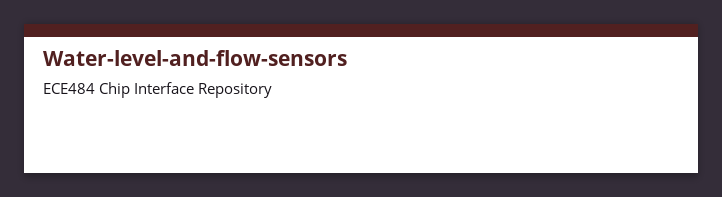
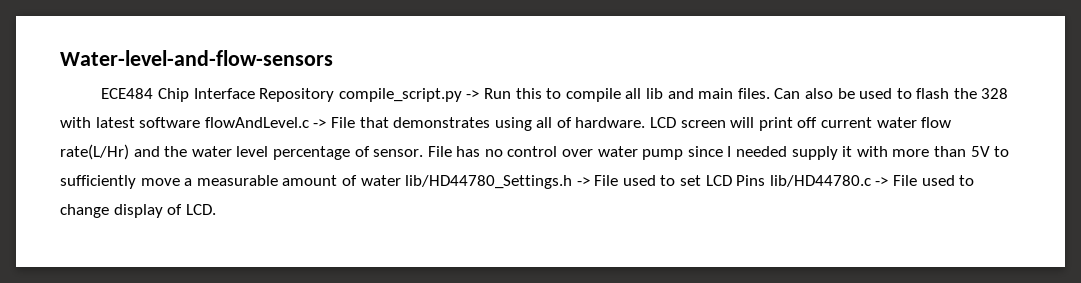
- ECE484 Chip Interface Repository
+ ECE484 Chip Interface Repository compile_script.py -> Run this to compile all lib and main files. Can also be used to flash the 328 with latest software flowAndLevel.c -> File that demonstrates using all of hardware. LCD screen will print off current water flow rate(L/Hr) and the water level percentage of sensor. File has no control over water pump since I needed supply it with more than 5V to sufficiently move a measurable amount of water lib/HD44780_Settings.h -> File used to set LCD Pins lib/HD44780.c -> File used to change display of LCD.

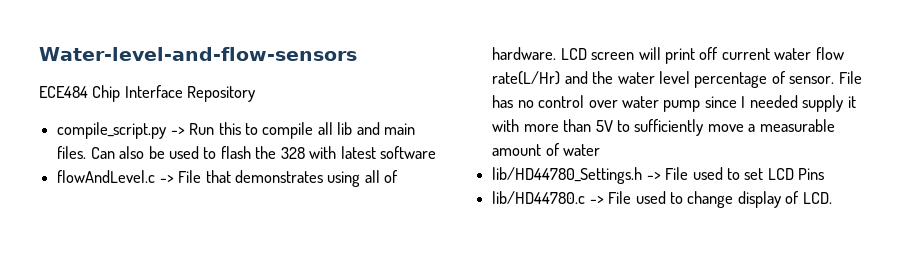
- ECE484 Chip Interface Repository compile_script.py -> Run this to compile all lib and main files.
+ ECE484 Chip Interface Repository
+ compile_script.py -> Run this to compile all lib and main files.
- Can also be used to flash the 328 with latest software flowAndLevel.c -> File that demonstrates using all of hardware.
+ Can also be used to flash the 328 with latest software
+ flowAndLevel.c -> File that demonstrates using all of hardware.
- File has no control over water pump since I needed supply it with more than 5V to sufficiently move a measurable amount of water lib/HD44780_Settings.h -> File used to set LCD Pins lib/HD44780.c -> File used to change display of LCD.
+ File has no control over water pump since I needed supply it with more than 5V to sufficiently move a measurable amount of water
+ lib/HD44780_Settings.h -> File used to set LCD Pins
+ lib/HD44780.c -> File used to change display of LCD.

